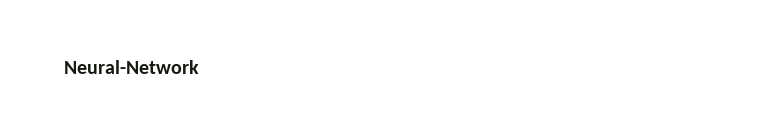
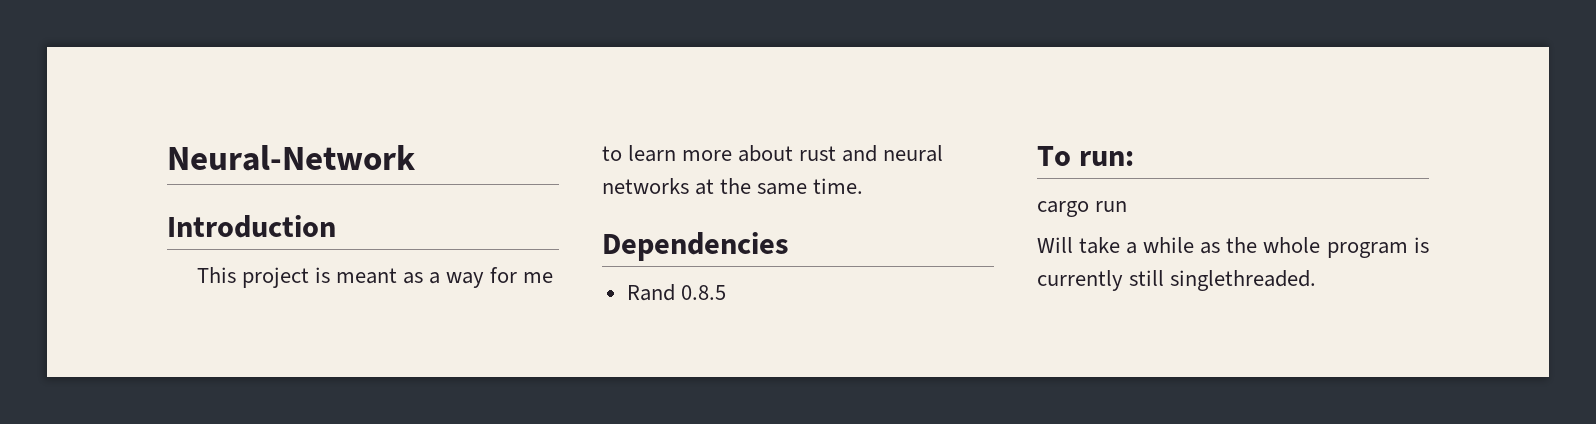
+ Introduction
+ This project is meant as a way for me to learn more about rust and neural networks at the same time.
+ Dependencies
+ Rand 0.8.5
+ To run:
+ cargo run
+ Will take a while as the whole program is currently still singlethreaded.

